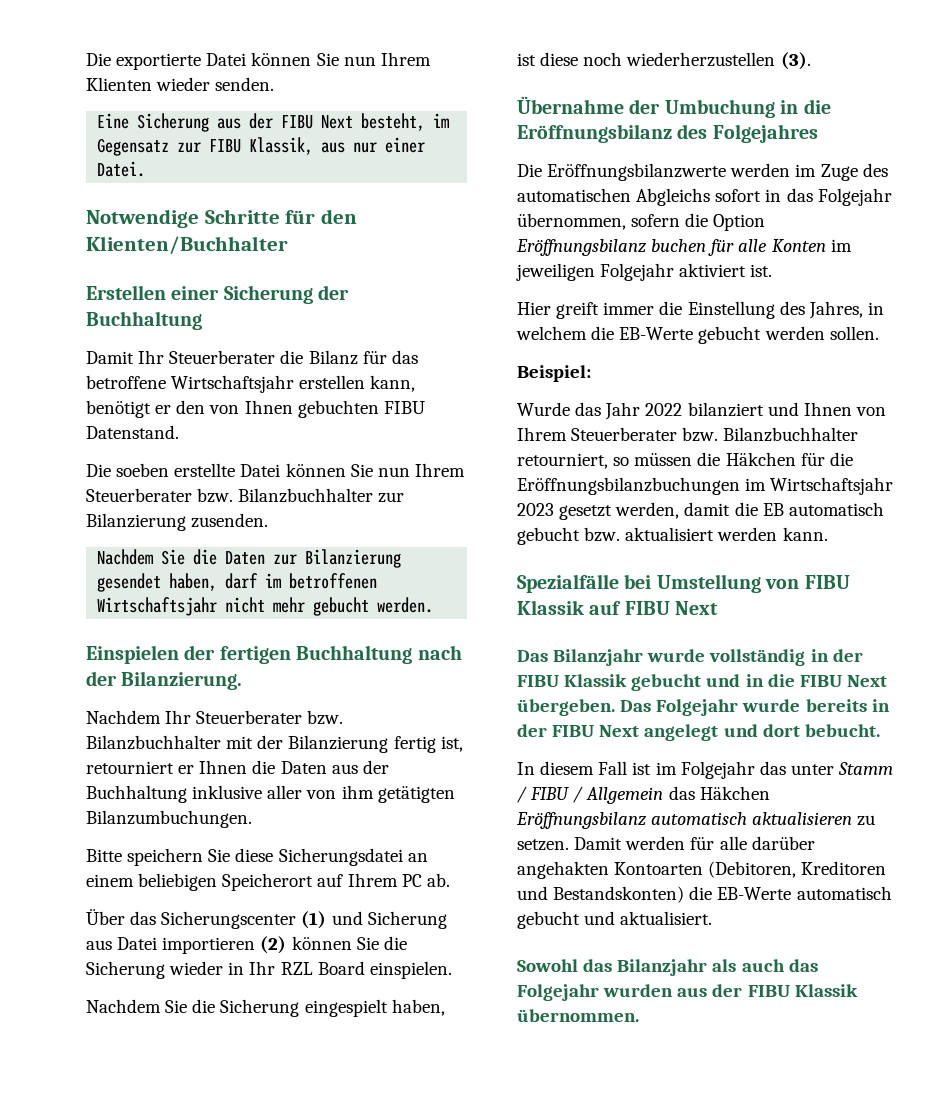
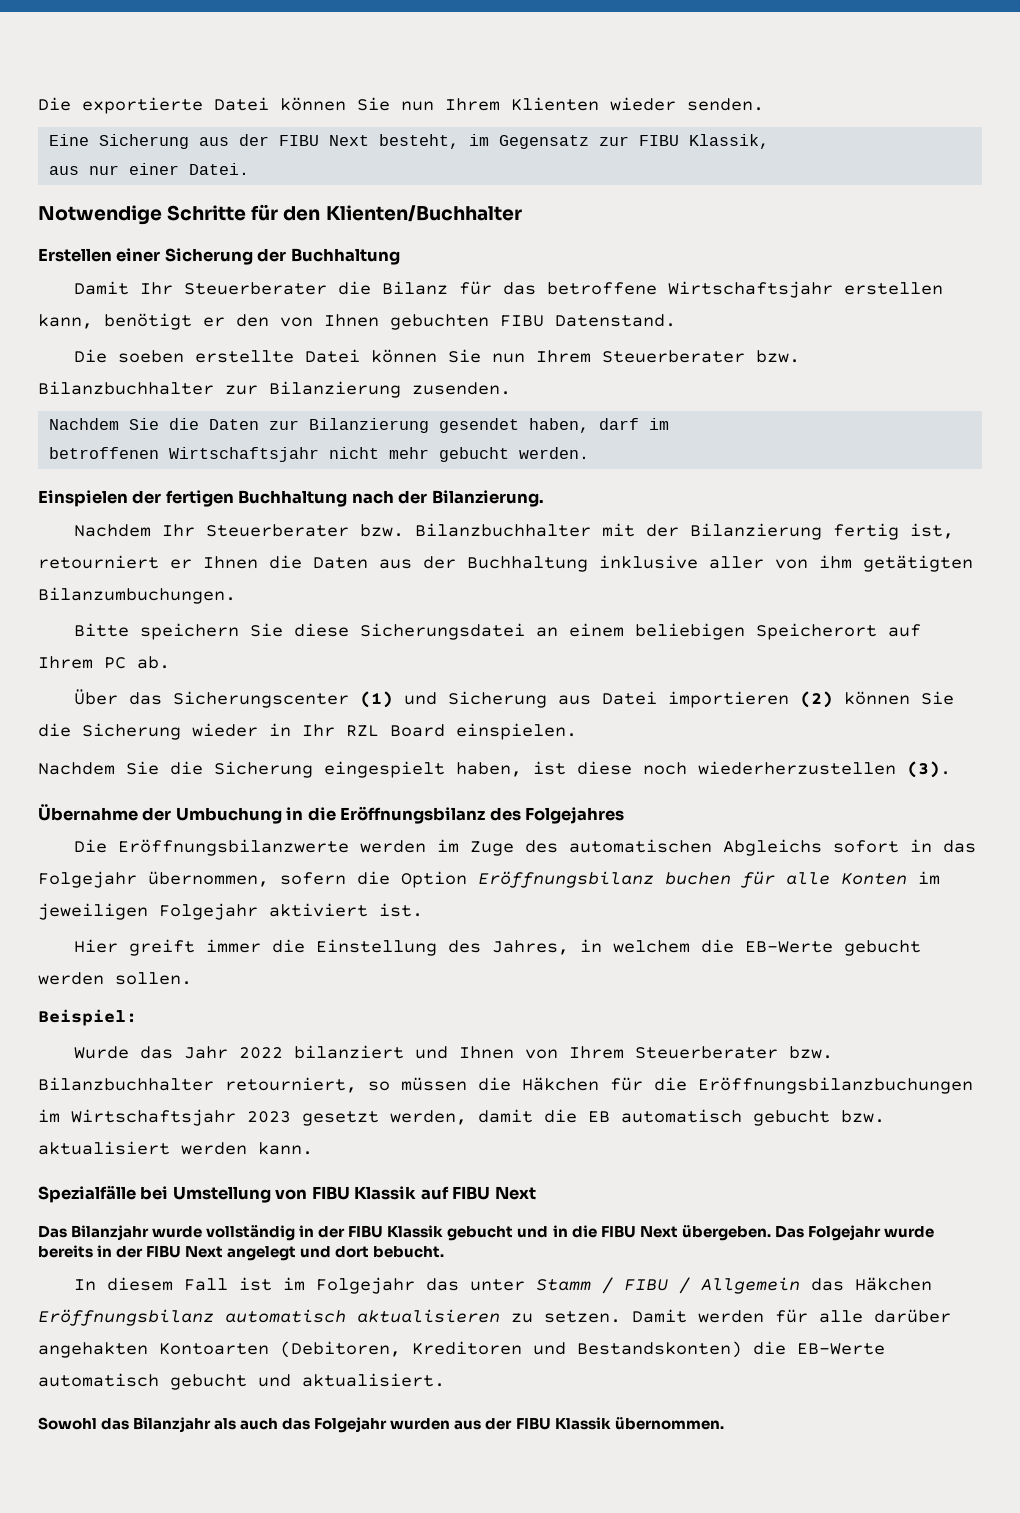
- Eine Sicherung aus der FIBU Next besteht, im Gegensatz zur FIBU Klassik, aus nur einer Datei.
+ Eine Sicherung aus der FIBU Next besteht, im Gegensatz zur FIBU Klassik,
+ aus nur einer Datei.
- Nachdem Sie die Daten zur Bilanzierung gesendet haben, darf im betroffenen Wirtschaftsjahr nicht mehr gebucht werden.
+ Nachdem Sie die Daten zur Bilanzierung gesendet haben, darf im
+ betroffenen Wirtschaftsjahr nicht mehr gebucht werden.

